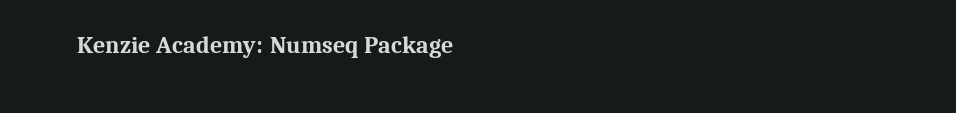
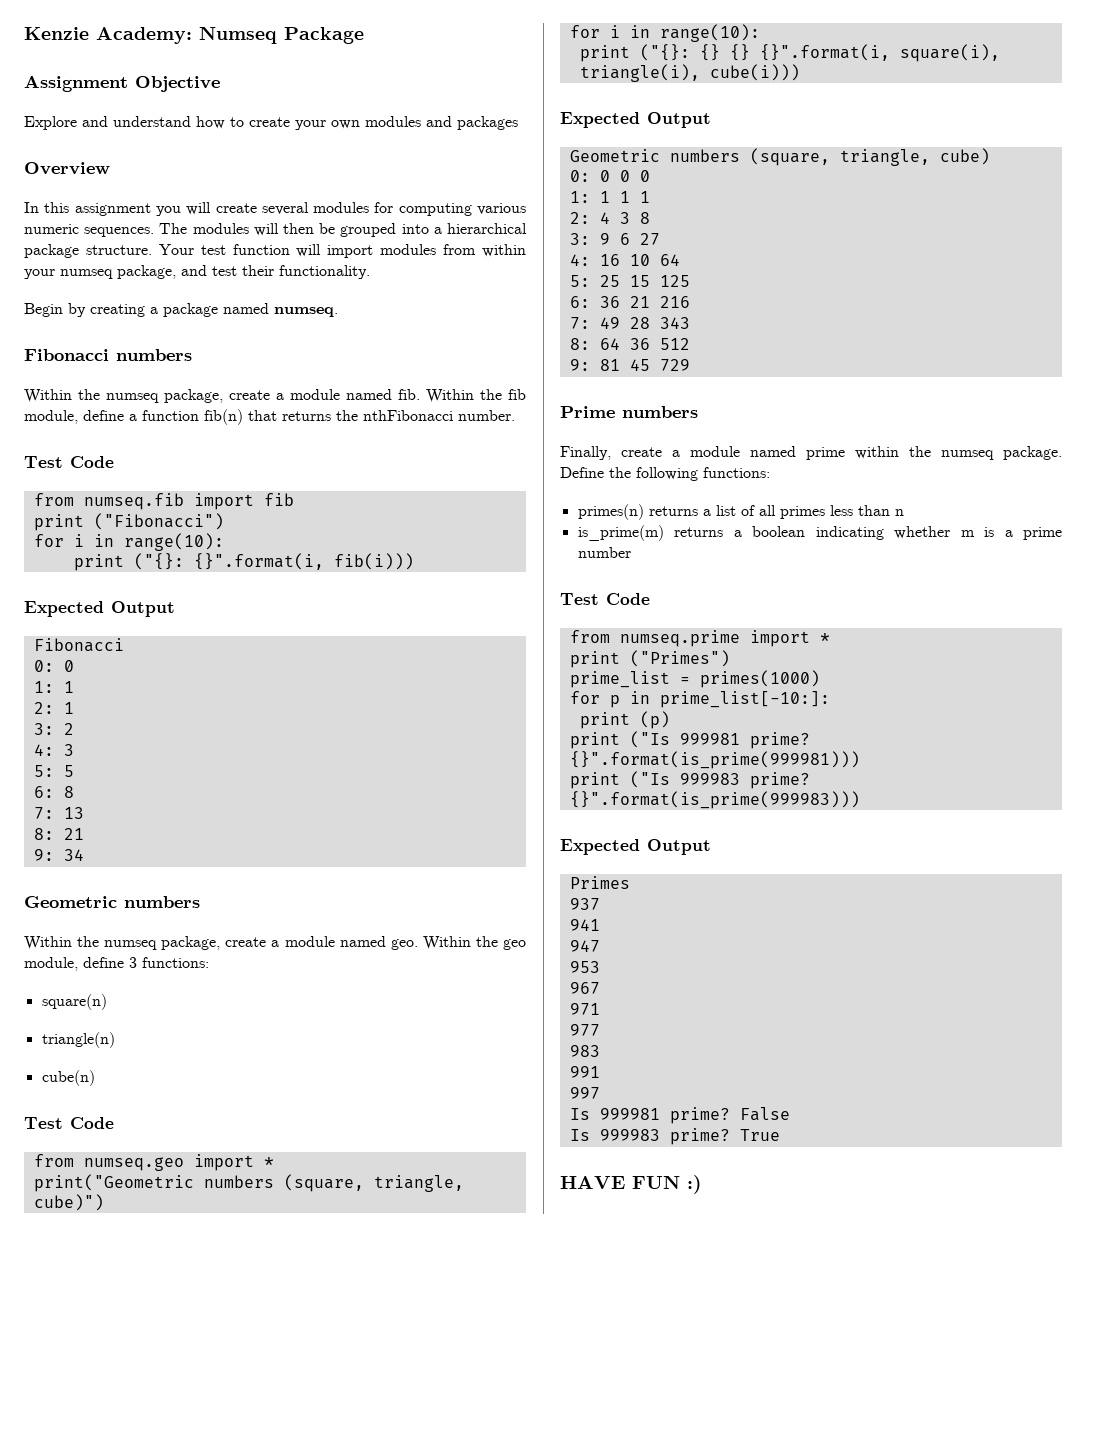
+ Assignment Objective
+ Explore and understand how to create your own modules and packages
+ Overview
+ In this assignment you will create several modules for computing various numeric sequences. The modules will then be grouped into a hierarchical package structure. Your test function will import modules from within your numseq package, and test their functionality.
+ Begin by creating a package named numseq.
+ Fibonacci numbers
+ Within the numseq package, create a module named fib. Within the fib module, define a function fib(n) that returns the nthFibonacci number.
+ Test Code
+ from numseq.fib import fib
+ print ("Fibonacci")
+ for i in range(10):
+ print ("{}: {}".format(i, fib(i)))
+ Expected Output
+ Fibonacci
+ 0: 0
+ 1: 1
+ 2: 1
+ 3: 2
+ 4: 3
+ 5: 5
+ 6: 8
+ 7: 13
+ 8: 21
+ 9: 34
+ Geometric numbers
+ Within the numseq package, create a module named geo. Within the geo module, define 3 functions:
+ square(n)
+ triangle(n)
+ cube(n)
+ Test Code
+ from numseq.geo import *
+ print("Geometric numbers (square, triangle, cube)")
+ for i in range(10):
+ print ("{}: {} {} {}".format(i, square(i), triangle(i), cube(i)))
+ Expected Output
+ Geometric numbers (square, triangle, cube)
+ 0: 0 0 0
+ 1: 1 1 1
+ 2: 4 3 8
+ 3: 9 6 27
+ 4: 16 10 64
+ 5: 25 15 125
+ 6: 36 21 216
+ 7: 49 28 343
+ 8: 64 36 512
+ 9: 81 45 729
+ Prime numbers
+ Finally, create a module named prime within the numseq package. Define the following functions:
+ primes(n) returns a list of all primes less than n
+ is_prime(m) returns a boolean indicating whether m is a prime number
+ Test Code
+ from numseq.prime import *
+ print ("Primes")
+ prime_list = primes(1000)
+ for p in prime_list[-10:]:
+ print (p)
+ print ("Is 999981 prime? {}".format(is_prime(999981)))
+ print ("Is 999983 prime? {}".format(is_prime(999983)))
+ Expected Output
+ Primes
+ 937
+ 941
+ 947
+ 953
+ 967
+ 971
+ 977
+ 983
+ 991
+ 997
+ Is 999981 prime? False
+ Is 999983 prime? True
+ HAVE FUN :)

